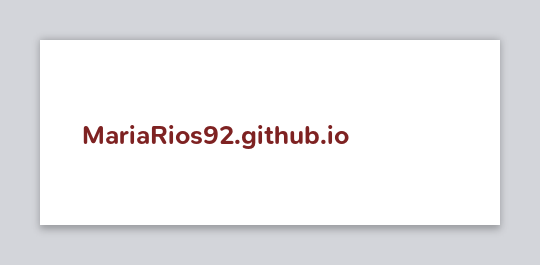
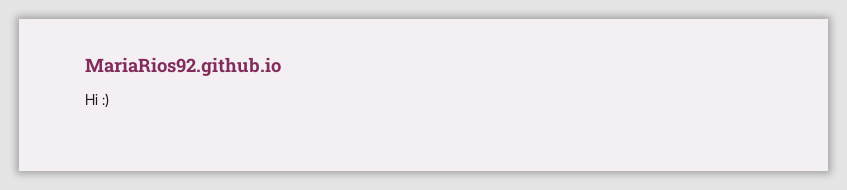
+ Hi :)

